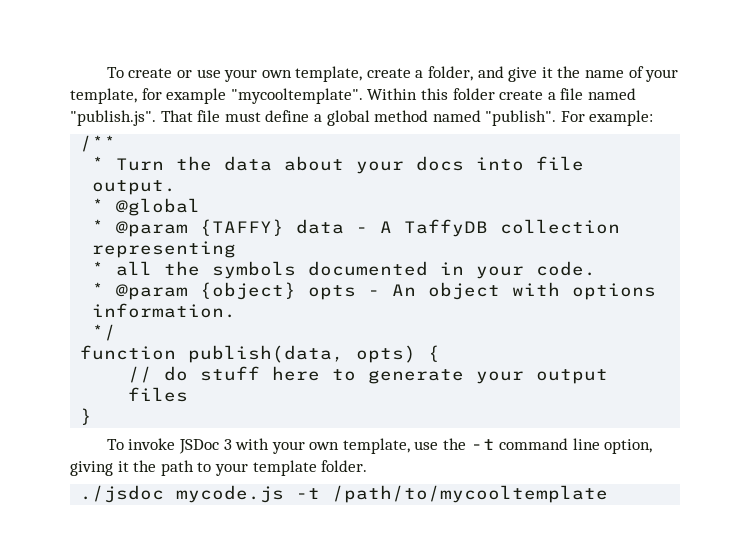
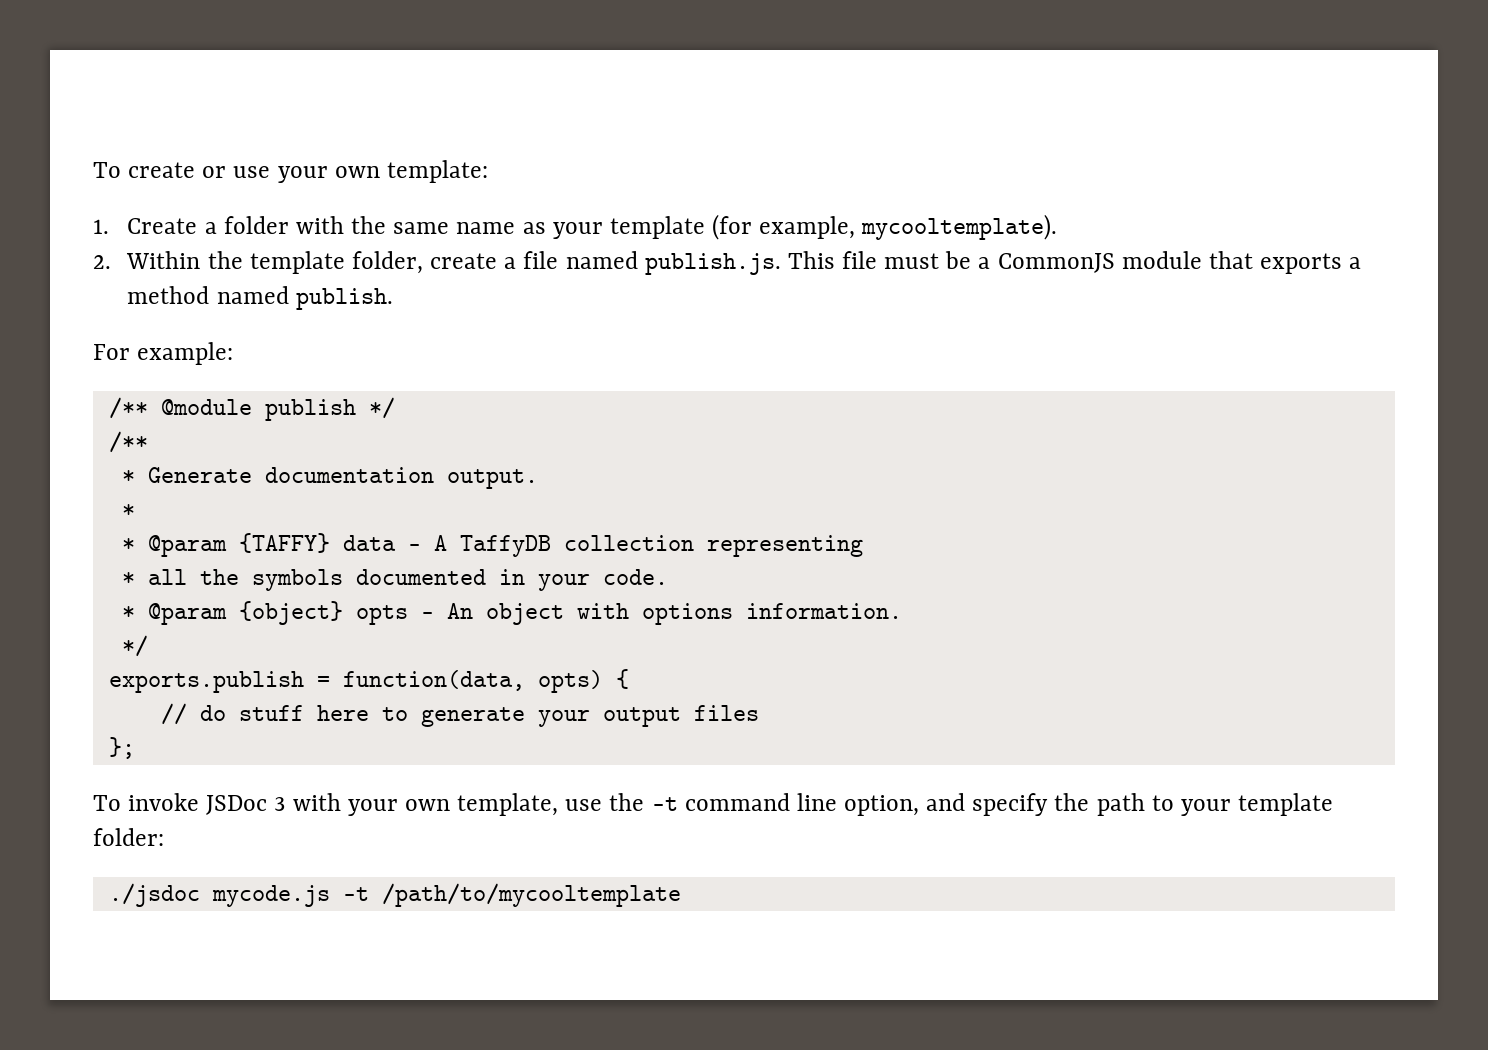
- To create or use your own template, create a folder, and give it the name of your template, for example "mycooltemplate". Within this folder create a file named "publish.js". That file must define a global method named "publish". For example:
+ To create or use your own template:
+ 1. Create a folder with the same name as your template (for example, mycooltemplate).
+ 2. Within the template folder, create a file named publish.js. This file must be a CommonJS module that exports a method named publish.
+ For example:
+ /** @module publish */
  /**
- * Turn the data about your docs into file output.
- * @global
+ * Generate documentation output.
+ *
- function publish(data, opts) {
+ exports.publish = function(data, opts) {
- }
+ };
- To invoke JSDoc 3 with your own template, use the -t command line option, giving it the path to your template folder.
+ To invoke JSDoc 3 with your own template, use the -t command line option, and specify the path to your template folder:

